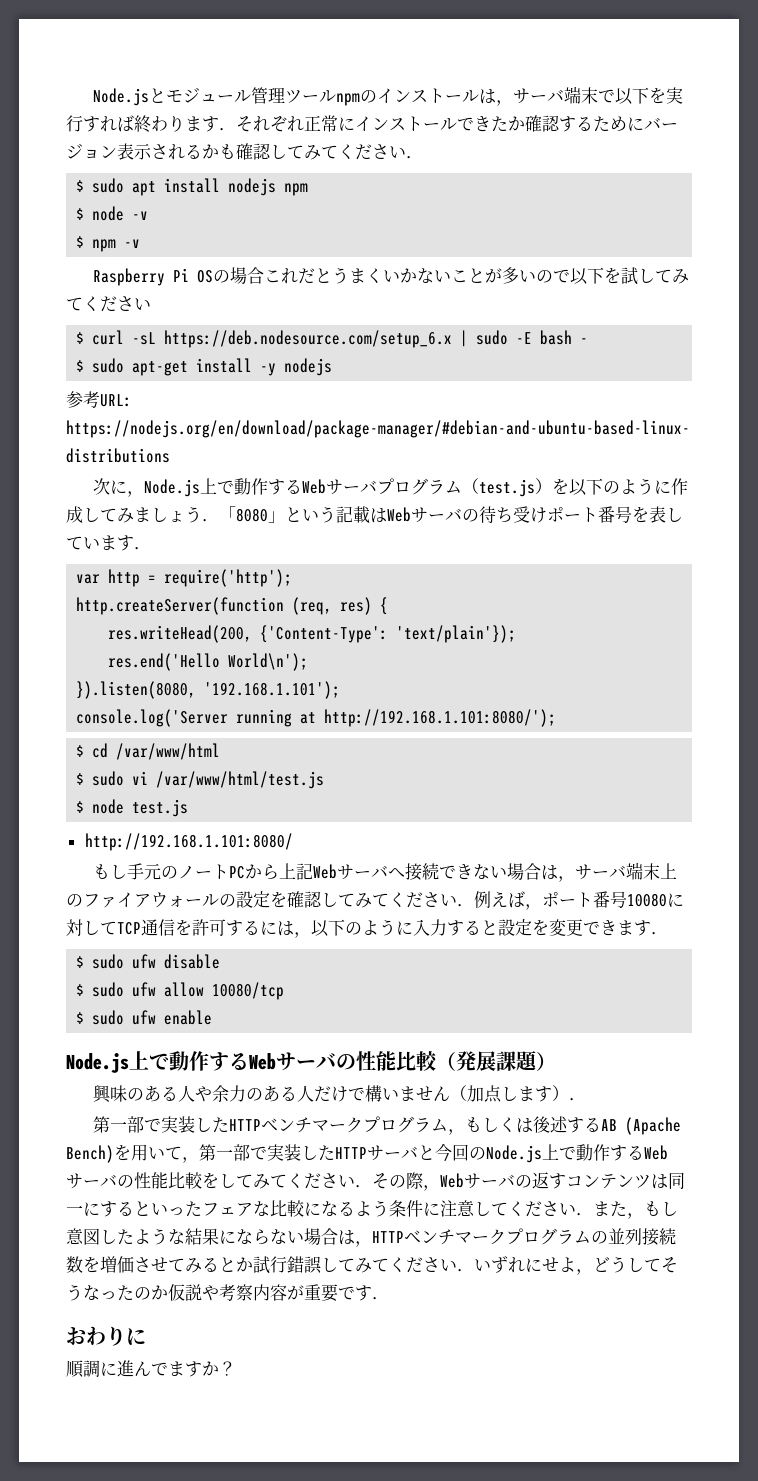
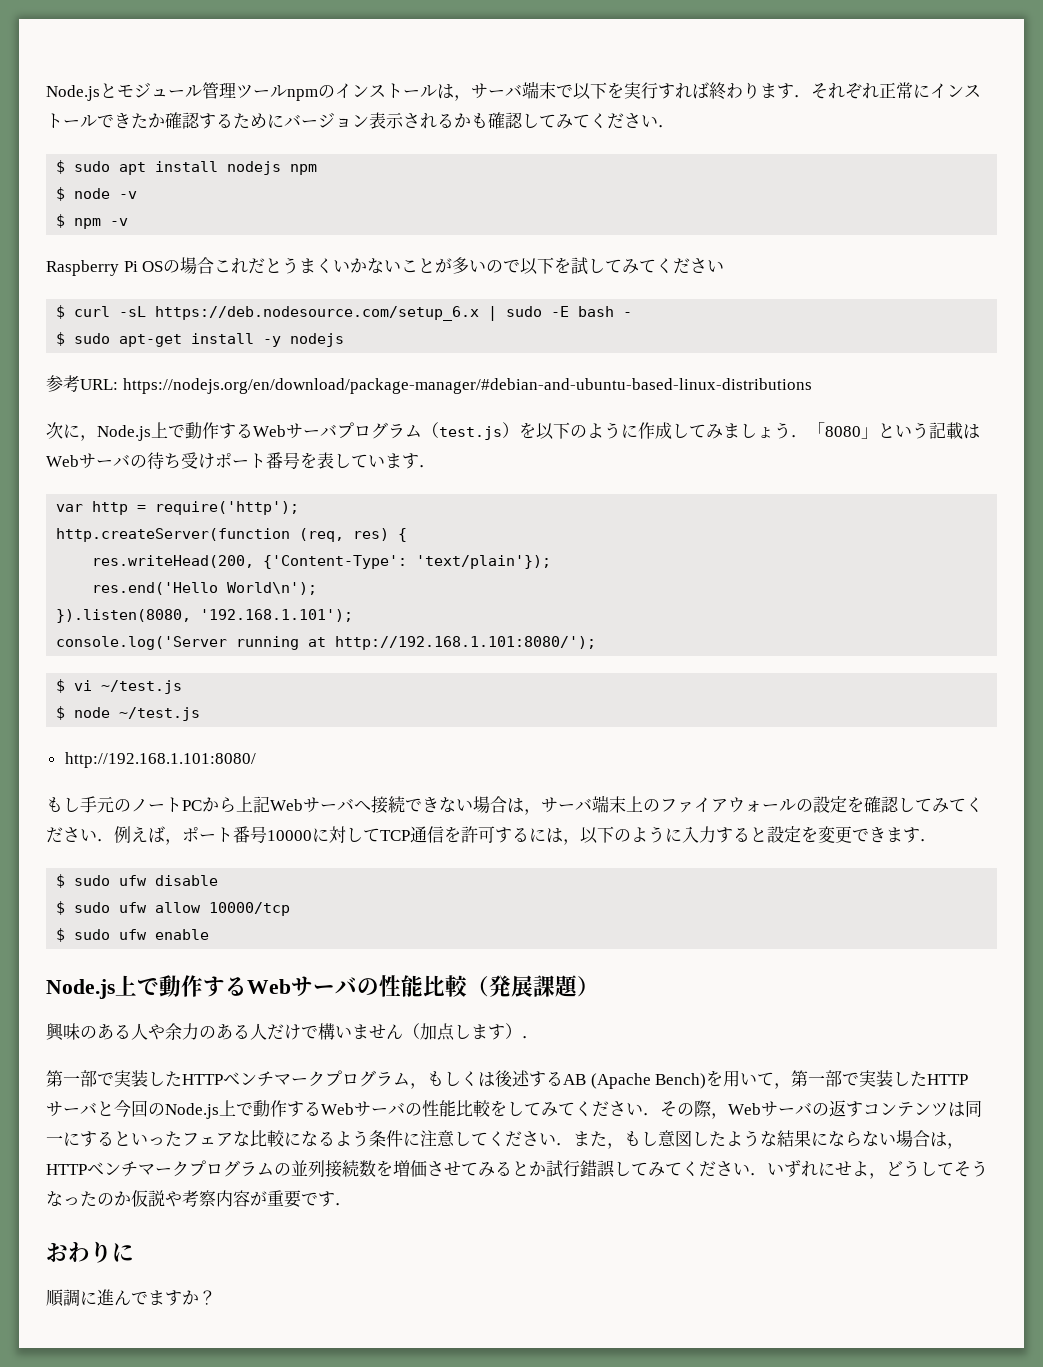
- $ cd /var/www/html
- $ sudo vi /var/www/html/test.js
- $ node test.js
+ $ vi ~/test.js
+ $ node ~/test.js
- もし手元のノートPCから上記Webサーバへ接続できない場合は，サーバ端末上のファイアウォールの設定を確認してみてください．例えば，ポート番号10080に対してTCP通信を許可するには，以下のように入力すると設定を変更できます．
+ もし手元のノートPCから上記Webサーバへ接続できない場合は，サーバ端末上のファイアウォールの設定を確認してみてください．例えば，ポート番号10000に対してTCP通信を許可するには，以下のように入力すると設定を変更できます．
- $ sudo ufw allow 10080/tcp
+ $ sudo ufw allow 10000/tcp

